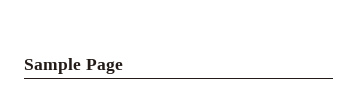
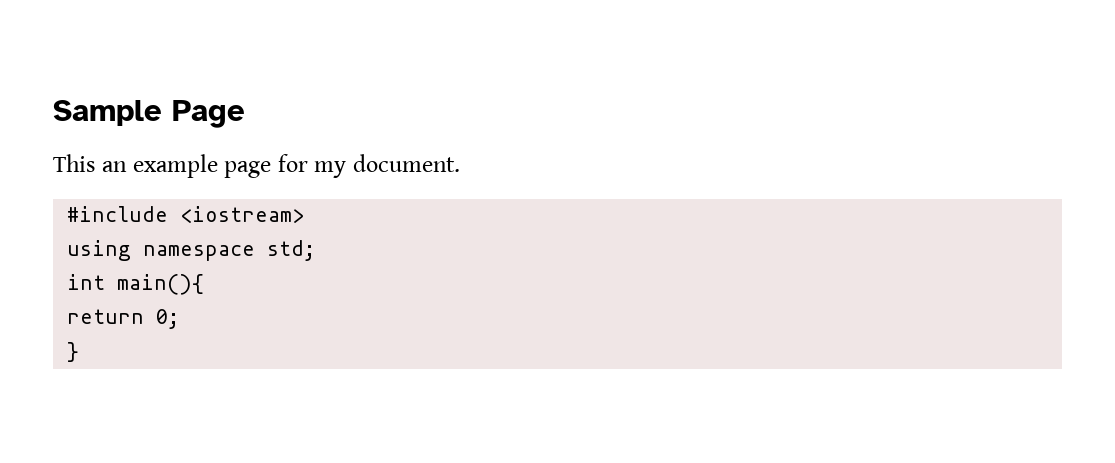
+ This an example page for my document.
+ #include <iostream>
+ using namespace std;
+ int main(){
+ return 0;
+ }

